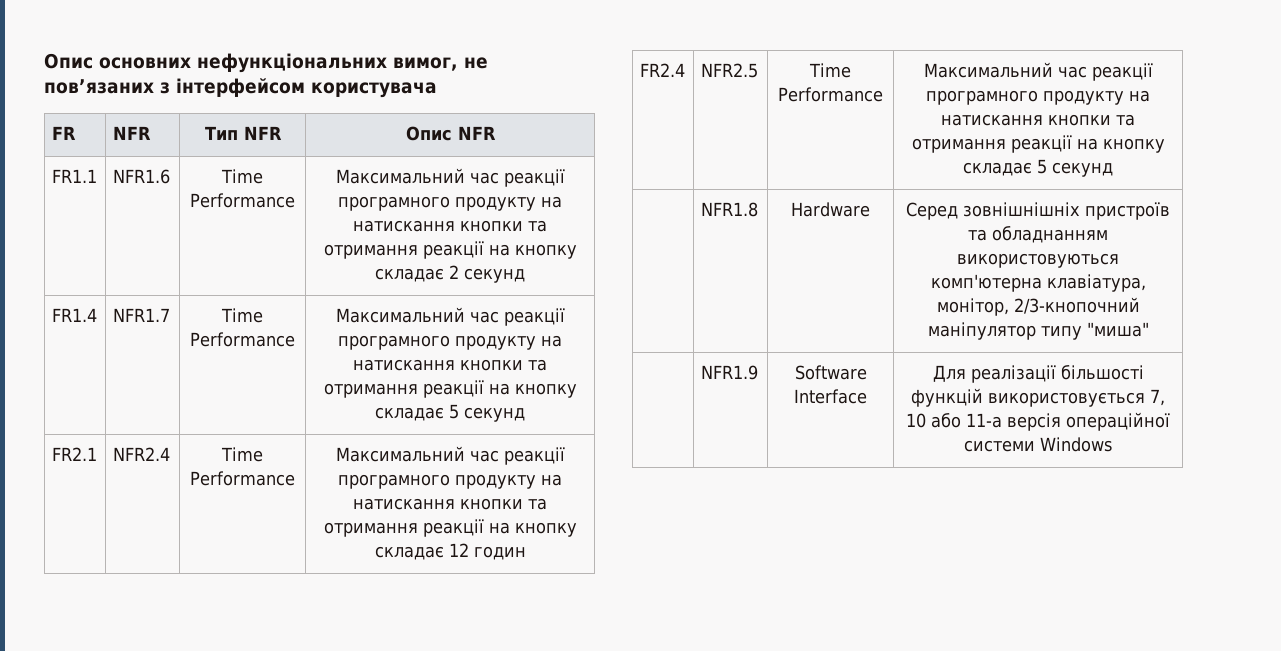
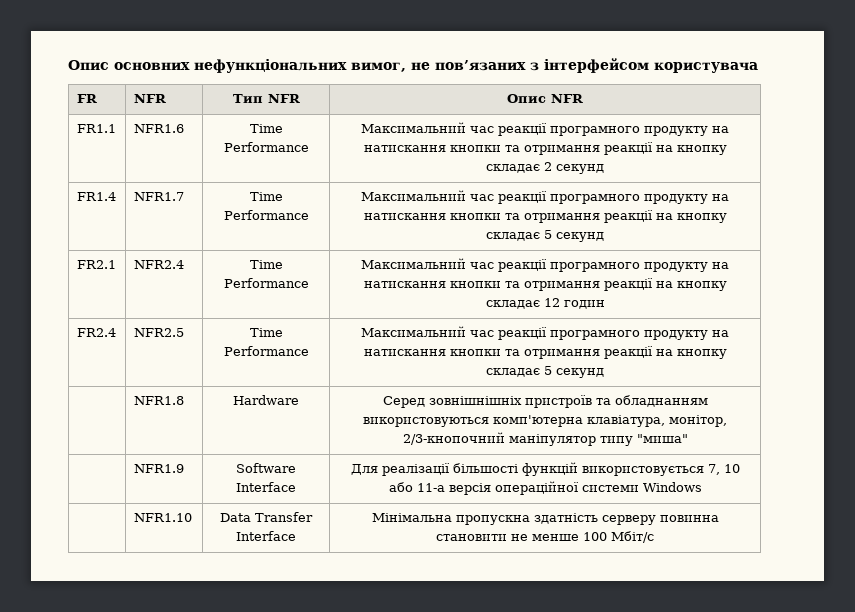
+ | NFR1.10 | Data Transfer Interface | Мінімальна пропускна здатність серверу повинна становити не менше 100 Мбіт/с

